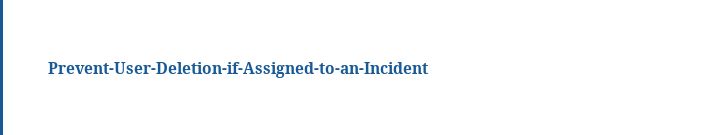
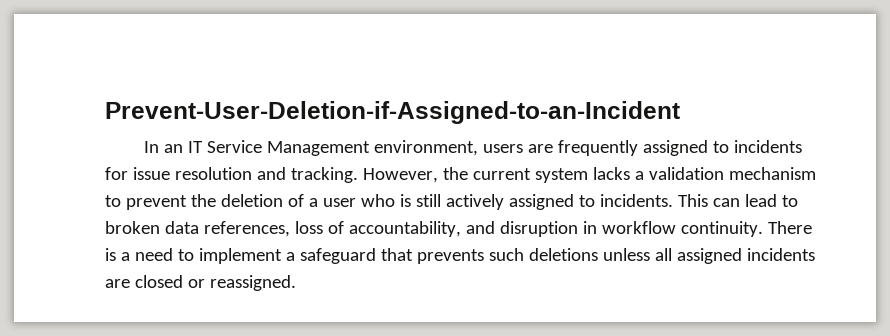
+ In an IT Service Management environment, users are frequently assigned to incidents for issue resolution and tracking. However, the current system lacks a validation mechanism to prevent the deletion of a user who is still actively assigned to incidents. This can lead to broken data references, loss of accountability, and disruption in workflow continuity. There is a need to implement a safeguard that prevents such deletions unless all assigned incidents are closed or reassigned.

